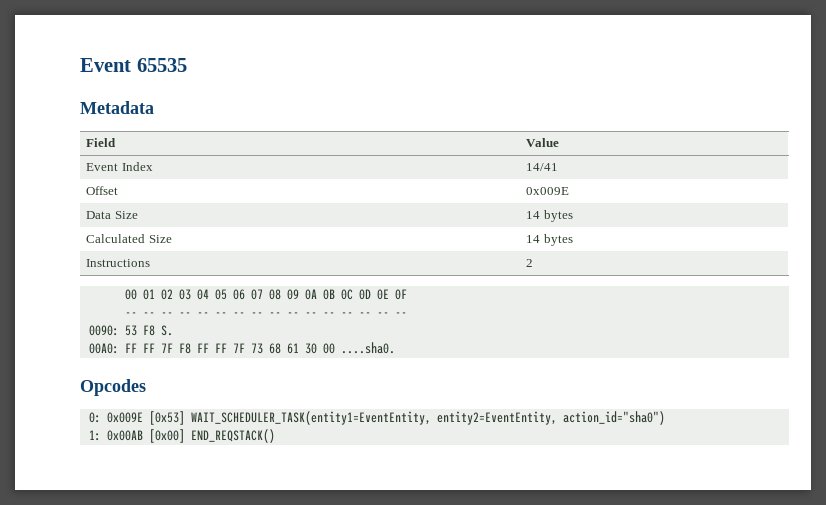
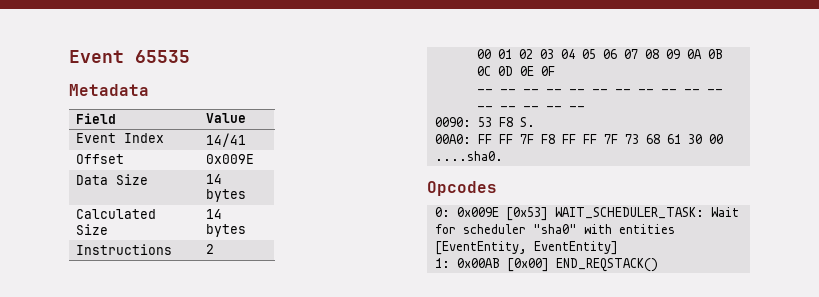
- 0: 0x009E [0x53] WAIT_SCHEDULER_TASK(entity1=EventEntity, entity2=EventEntity, action_id="sha0")
+ 0: 0x009E [0x53] WAIT_SCHEDULER_TASK: Wait for scheduler "sha0" with entities [EventEntity, EventEntity]

